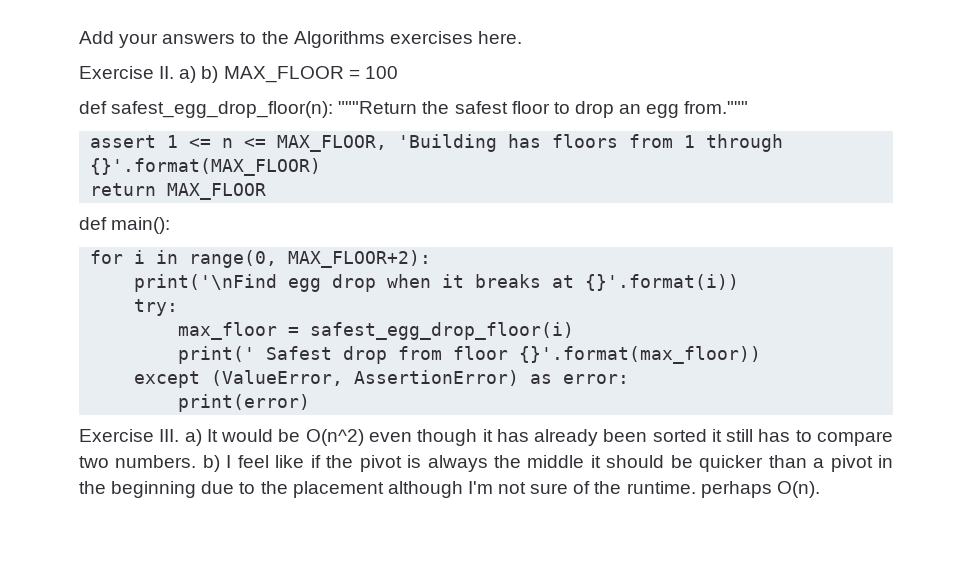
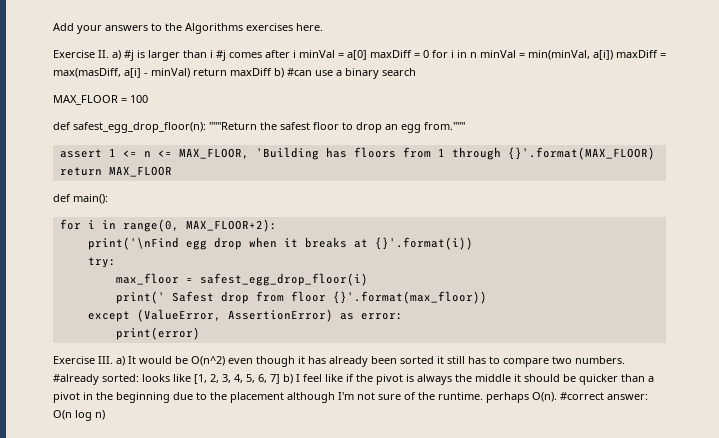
- Exercise II. a) b) MAX_FLOOR = 100
+ Exercise II. a) #j is larger than i #j comes after i minVal = a[0] maxDiff = 0 for i in n minVal = min(minVal, a[i]) maxDiff = max(masDiff, a[i] - minVal) return maxDiff b) #can use a binary search
+ MAX_FLOOR = 100
- Exercise III. a) It would be O(n^2) even though it has already been sorted it still has to compare two numbers. b) I feel like if the pivot is always the middle it should be quicker than a pivot in the beginning due to the placement although I'm not sure of the runtime. perhaps O(n).
+ Exercise III. a) It would be O(n^2) even though it has already been sorted it still has to compare two numbers. #already sorted: looks like [1, 2, 3, 4, 5, 6, 7] b) I feel like if the pivot is always the middle it should be quicker than a pivot in the beginning due to the placement although I'm not sure of the runtime. perhaps O(n).
+ #correct answer: O(n log n)

